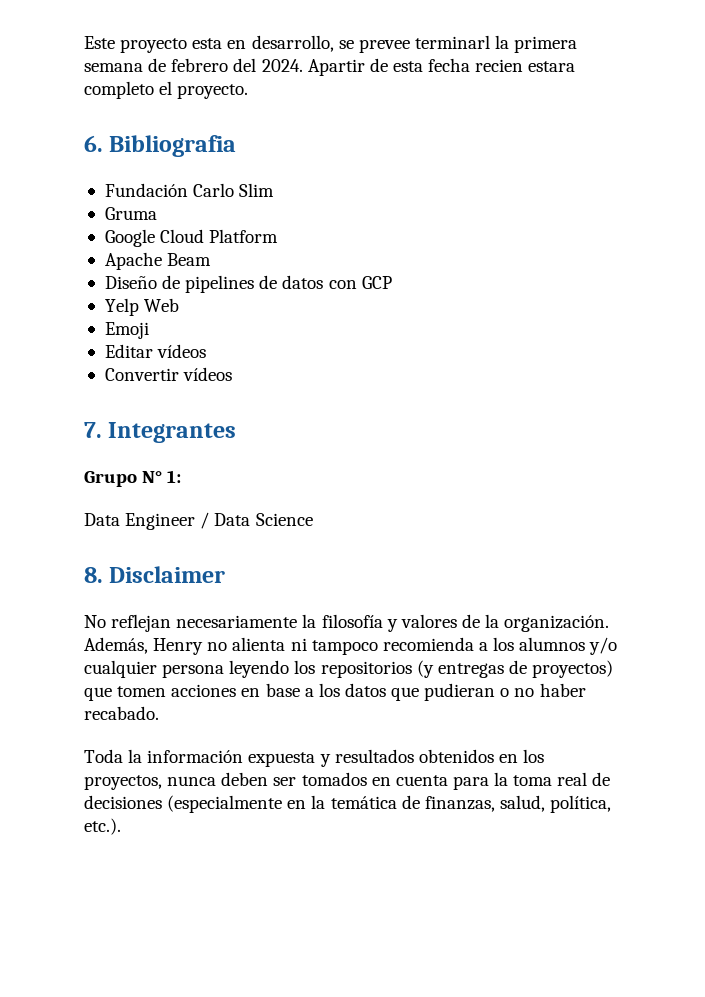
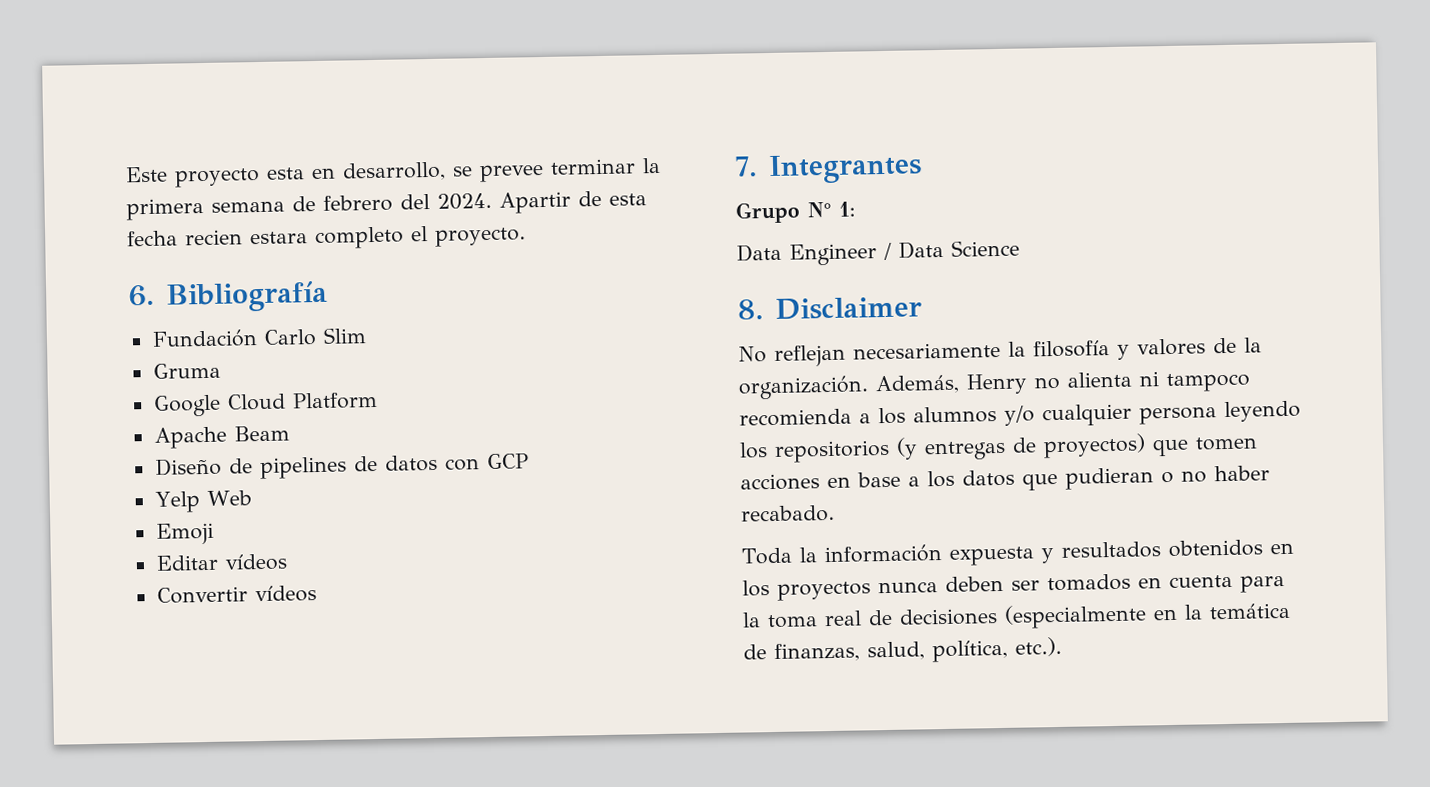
- Este proyecto esta en desarrollo, se prevee terminarl la primera semana de febrero del 2024.
+ Este proyecto esta en desarrollo, se prevee terminar la primera semana de febrero del 2024.
- 6. Bibliografia
+ 6. Bibliografía
- Toda la información expuesta y resultados obtenidos en los proyectos, nunca deben ser tomados en cuenta para la toma real de decisiones (especialmente en la temática de finanzas, salud, política, etc.).
+ Toda la información expuesta y resultados obtenidos en los proyectos nunca deben ser tomados en cuenta para la toma real de decisiones (especialmente en la temática de finanzas, salud, política, etc.).

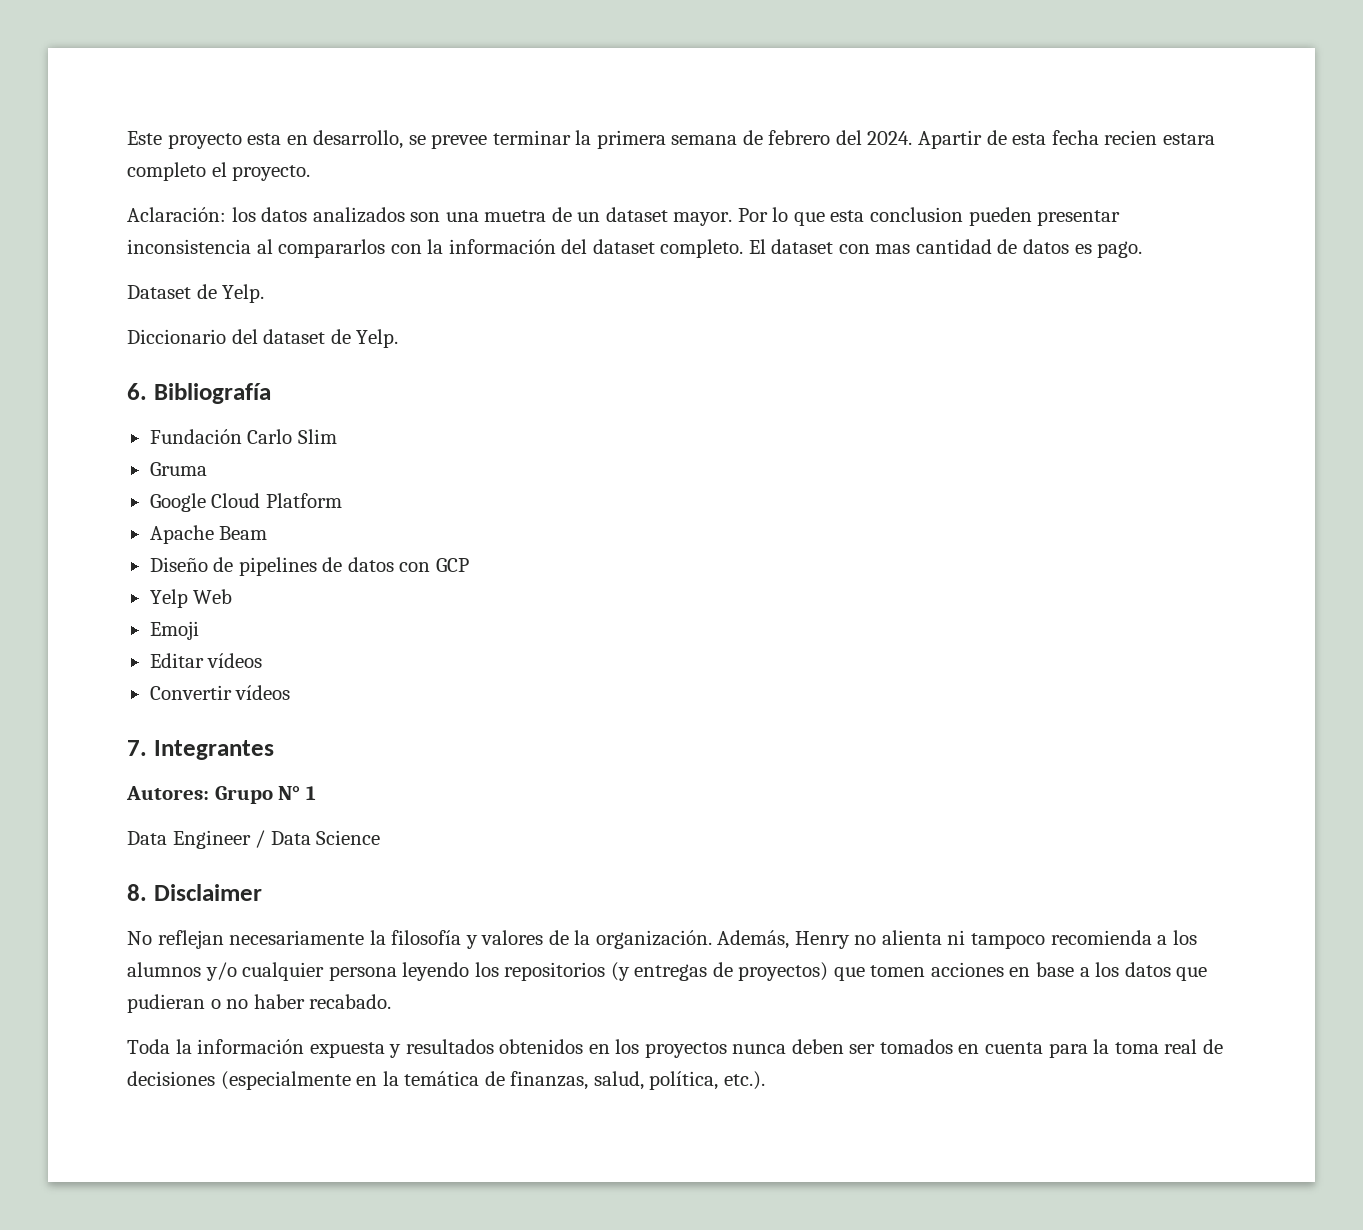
+ Aclaración: los datos analizados son una muetra de un dataset mayor. Por lo que esta conclusion pueden presentar inconsistencia al compararlos con la información del dataset completo. El dataset con mas cantidad de datos es pago.
+ Dataset de Yelp.
+ Diccionario del dataset de Yelp.
- Grupo N° 1:
+ Autores: Grupo N° 1

